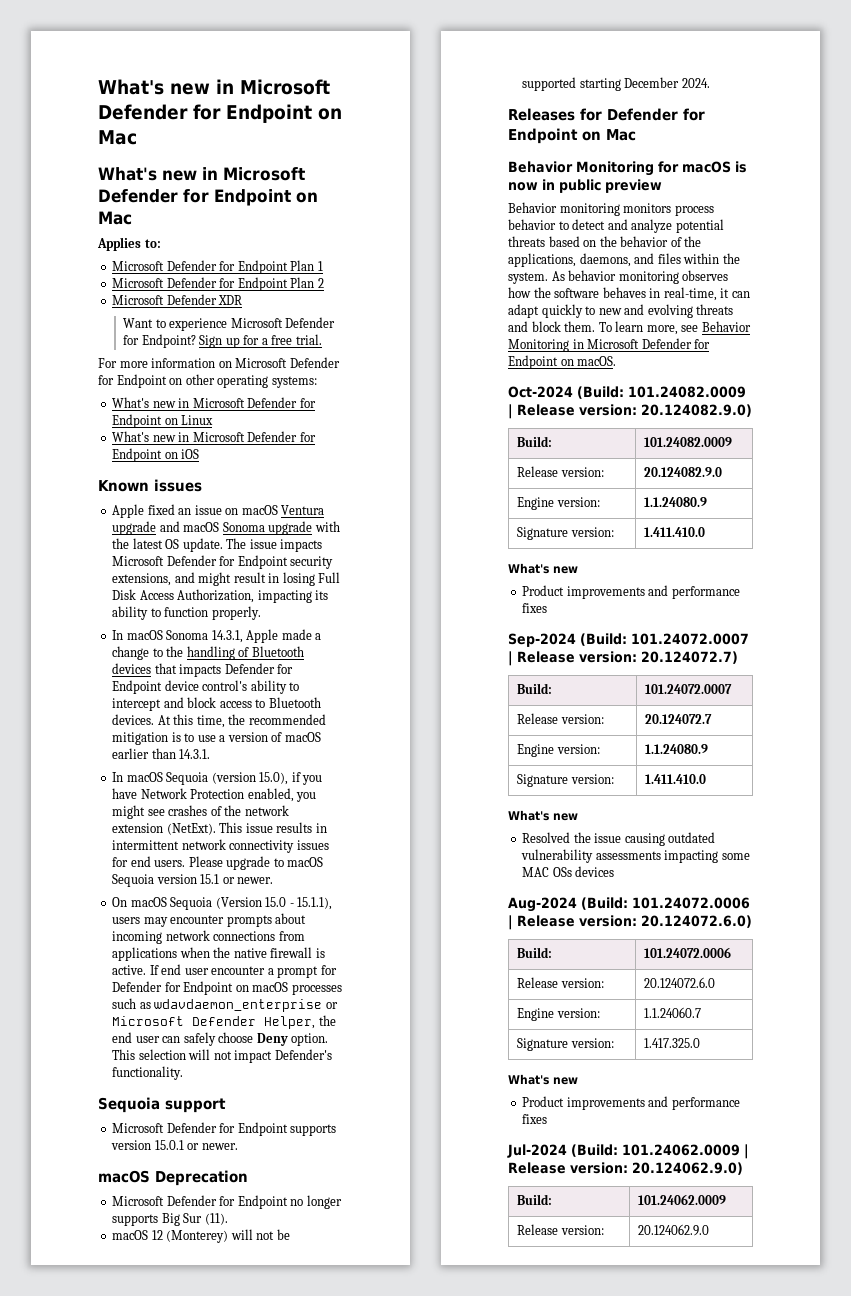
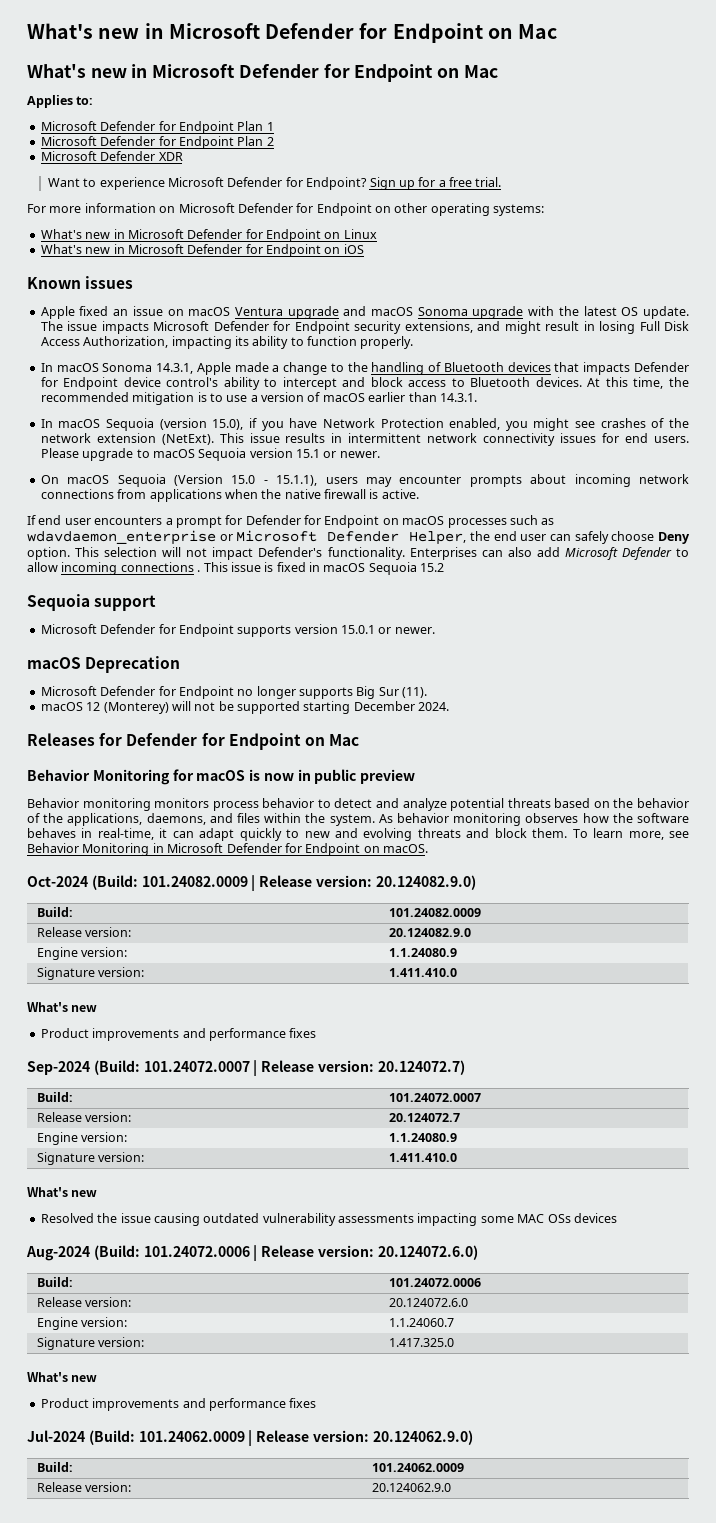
- On macOS Sequoia (Version 15.0 - 15.1.1), users may encounter prompts about incoming network connections from applications when the native firewall is active. If end user encounter a prompt for Defender for Endpoint on macOS processes such as wdavdaemon_enterprise or Microsoft Defender Helper, the end user can safely choose Deny option.
+ On macOS Sequoia (Version 15.0 - 15.1.1), users may encounter prompts about incoming network connections from applications when the native firewall is active.
+ If end user encounters a prompt for Defender for Endpoint on macOS processes such as wdavdaemon_enterprise or Microsoft Defender Helper, the end user can safely choose Deny option.
+ Enterprises can also add Microsoft Defender to allow incoming connections . This issue is fixed in macOS Sequoia 15.2

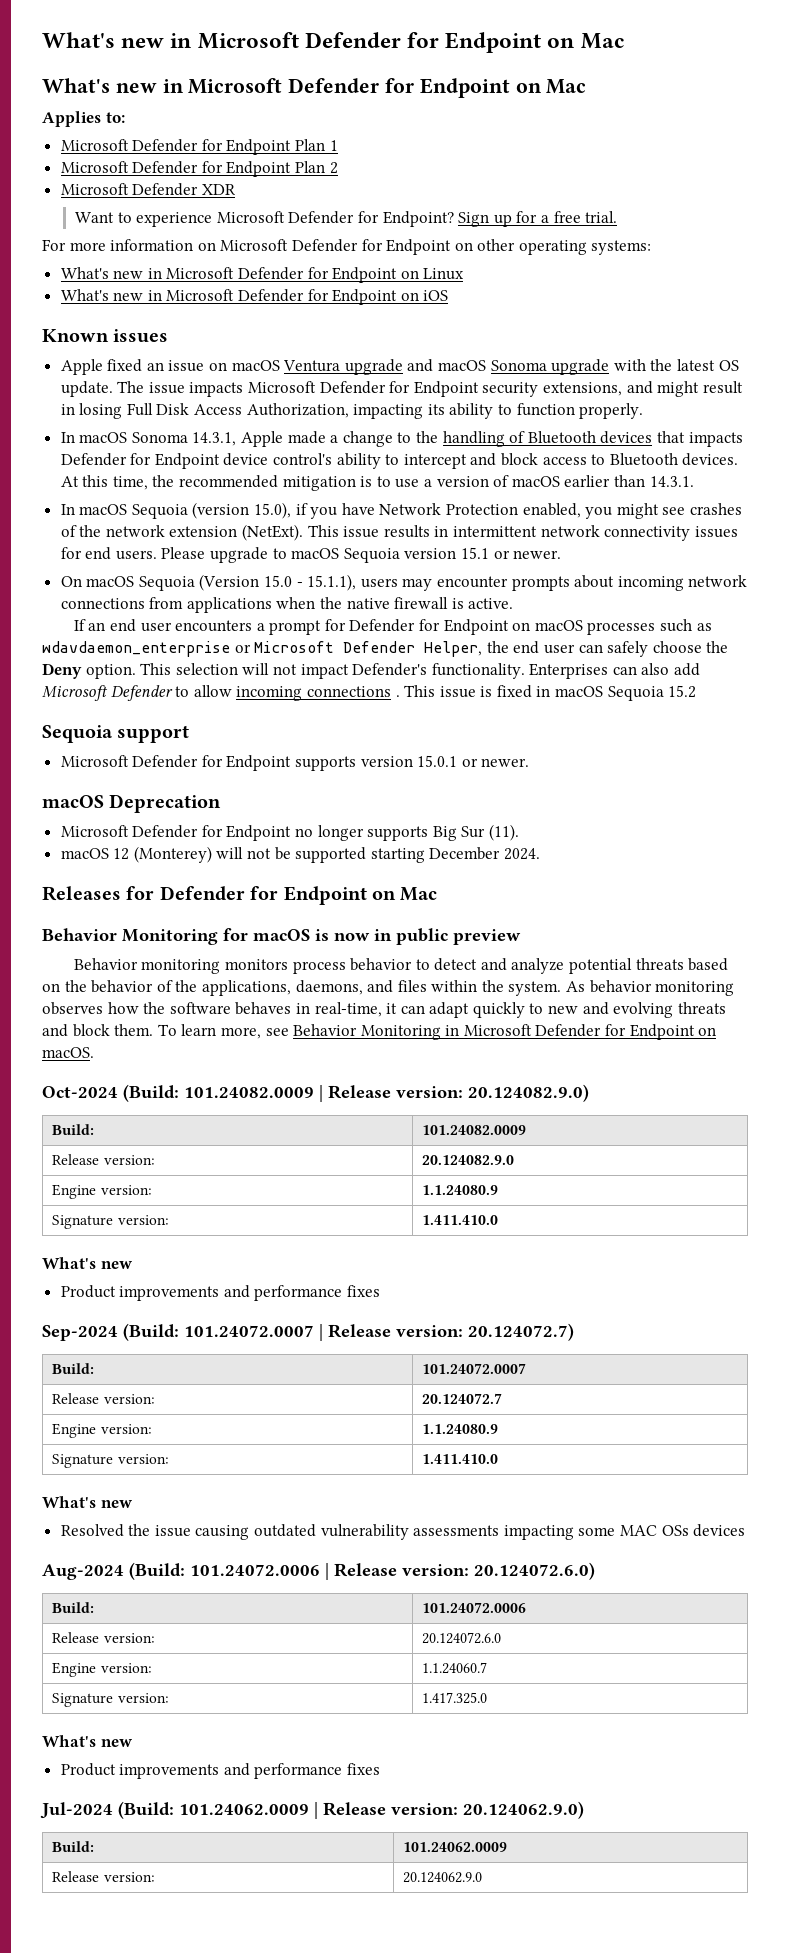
- If end user encounters a prompt for Defender for Endpoint on macOS processes such as wdavdaemon_enterprise or Microsoft Defender Helper, the end user can safely choose Deny option.
+ If an end user encounters a prompt for Defender for Endpoint on macOS processes such as wdavdaemon_enterprise or Microsoft Defender Helper, the end user can safely choose the Deny option.

